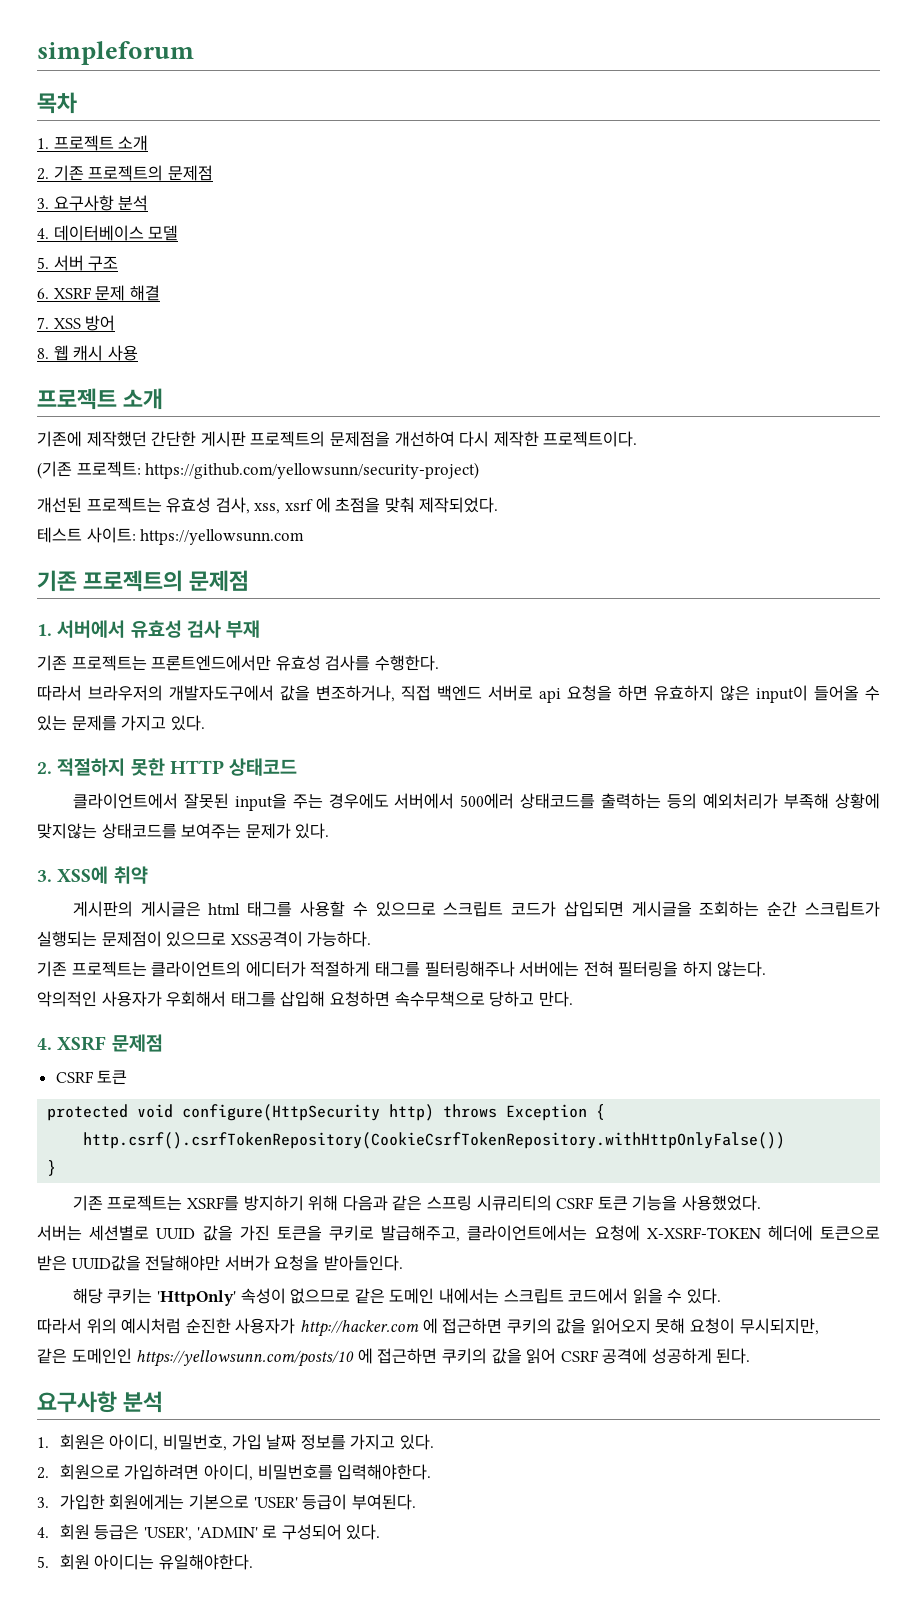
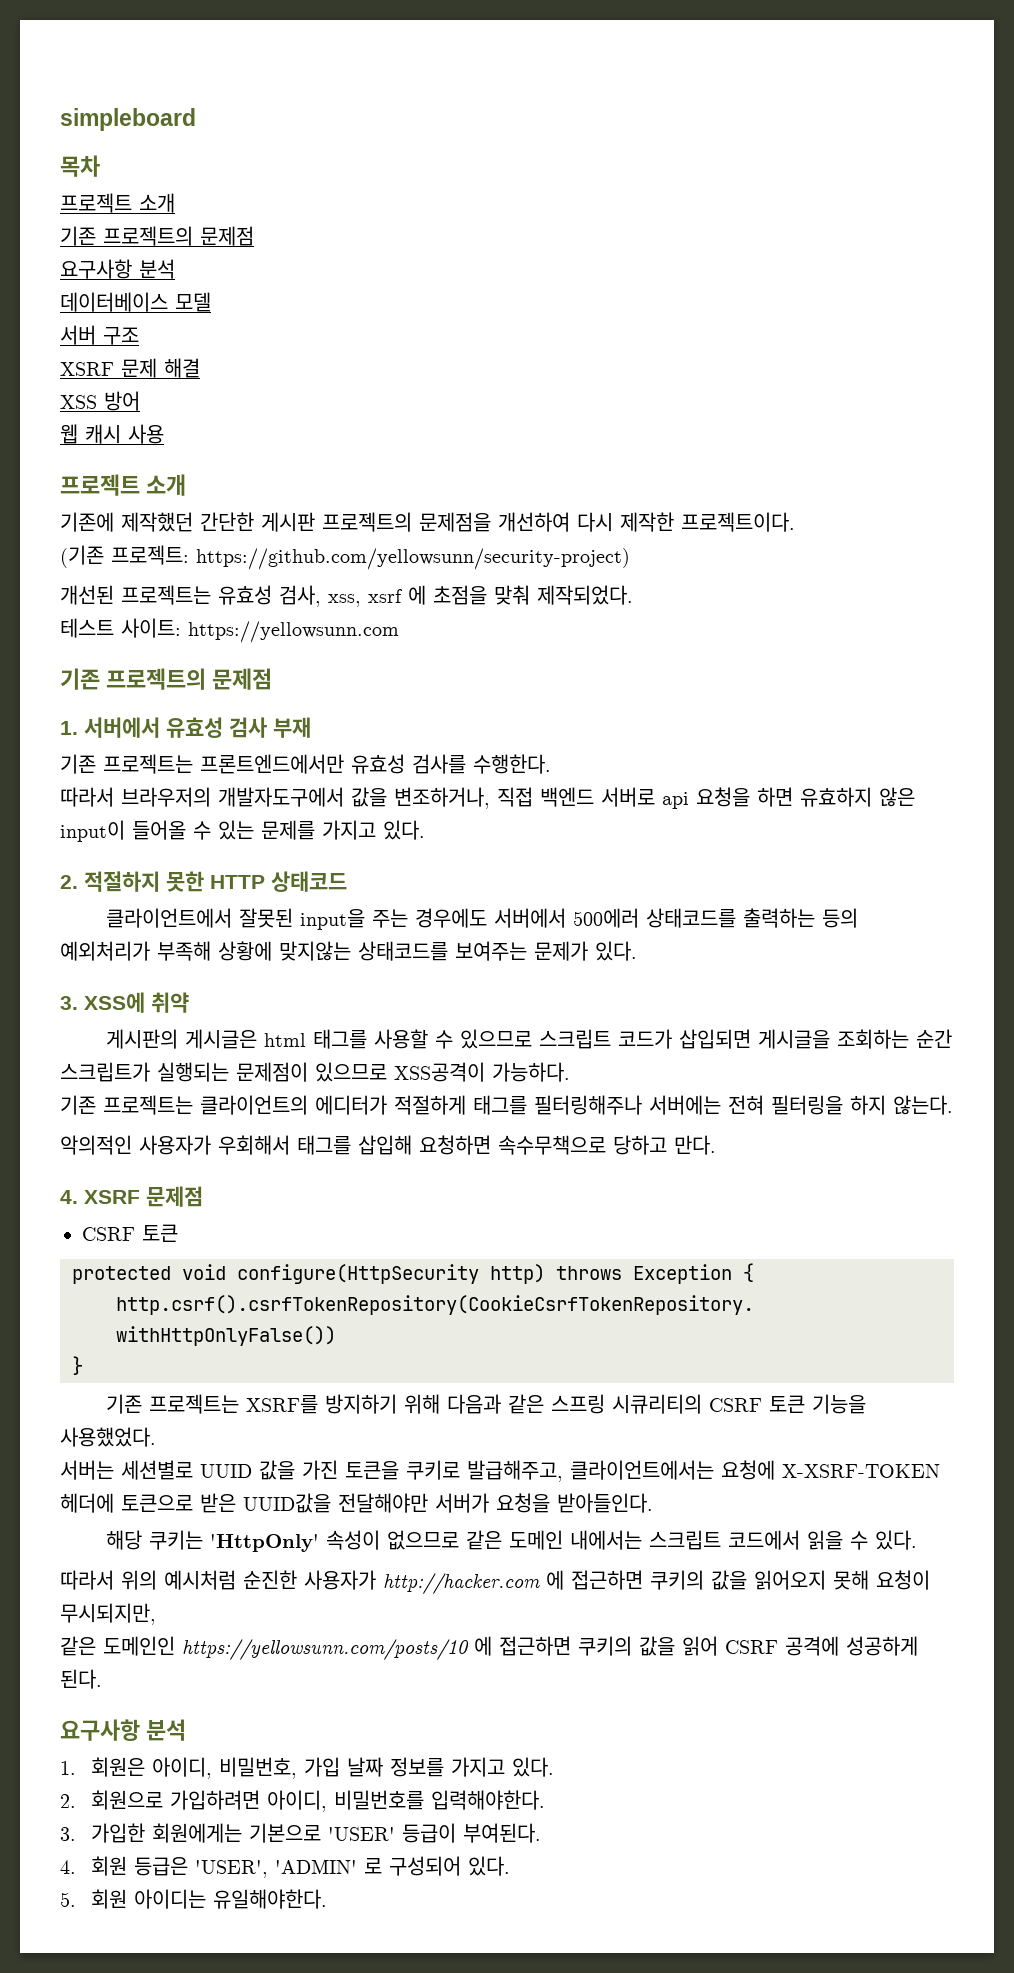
- simpleforum
+ simpleboard
  목차
- 1. 프로젝트 소개
- 2. 기존 프로젝트의 문제점
- 3. 요구사항 분석
- 4. 데이터베이스 모델
+ 프로젝트 소개
+ 기존 프로젝트의 문제점
+ 요구사항 분석
+ 데이터베이스 모델
- 5. 서버 구조
+ 서버 구조
- 6. XSRF 문제 해결
+ XSRF 문제 해결
- 7. XSS 방어
+ XSS 방어
- 8. 웹 캐시 사용
+ 웹 캐시 사용

